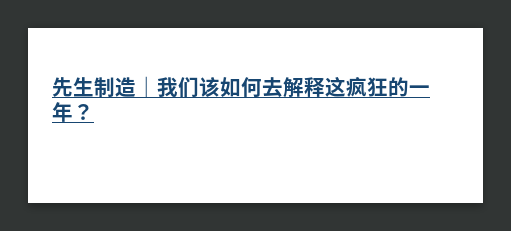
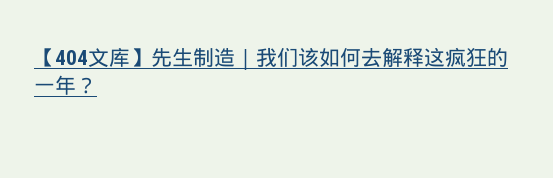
- 先生制造｜我们该如何去解释这疯狂的一年？
+ 【404文库】先生制造｜我们该如何去解释这疯狂的一年？

